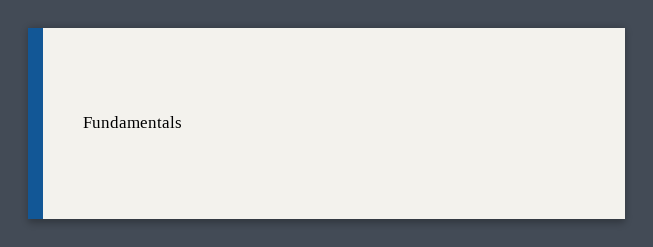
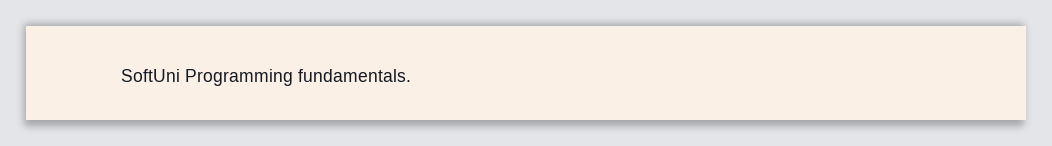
- Fundamentals
+ SoftUni Programming fundamentals.

